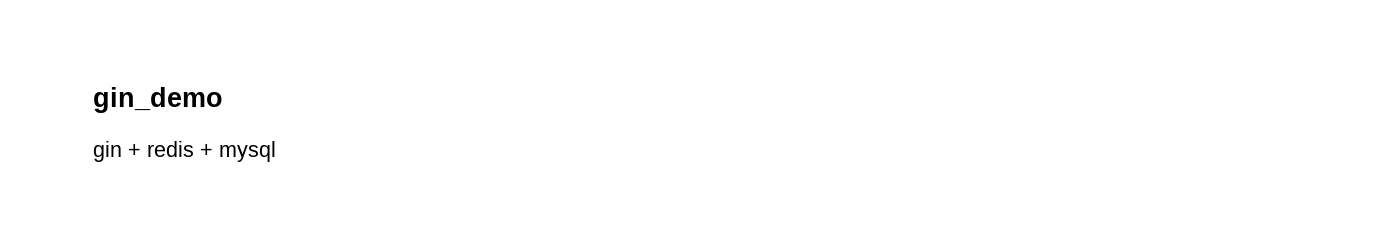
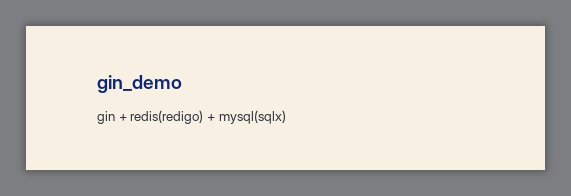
- gin + redis + mysql
+ gin + redis(redigo) + mysql(sqlx)

